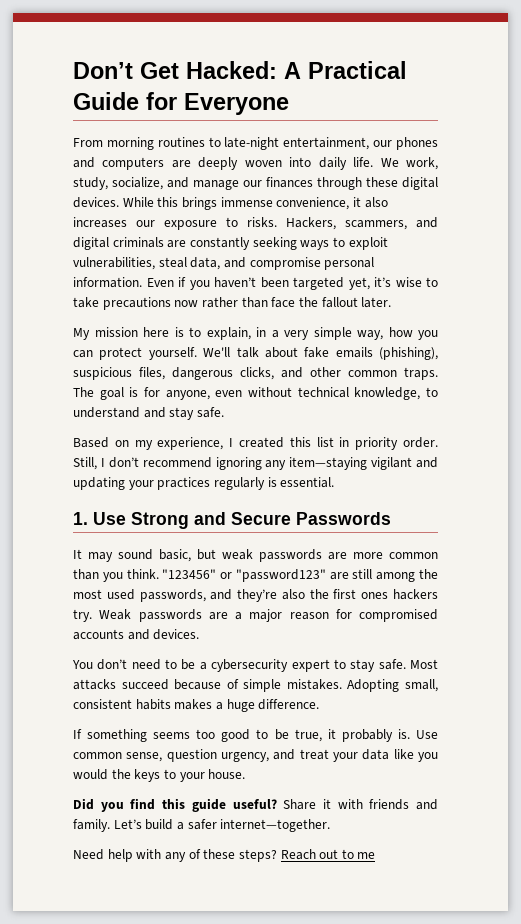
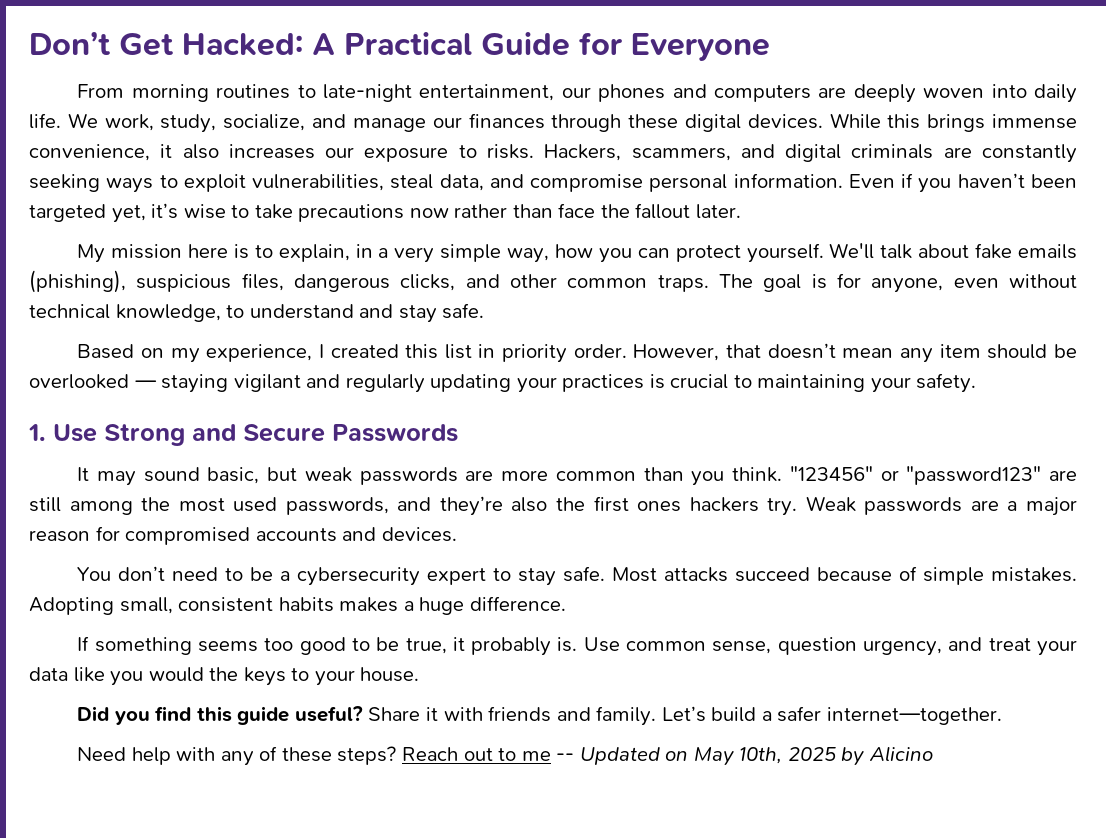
- Still, I don’t recommend ignoring any item—staying vigilant and updating your practices regularly is essential.
+ However, that doesn’t mean any item should be overlooked — staying vigilant and regularly updating your practices is crucial to maintaining your safety.
- Reach out to me
+ Reach out to me -- Updated on May 10th, 2025 by Alicino

